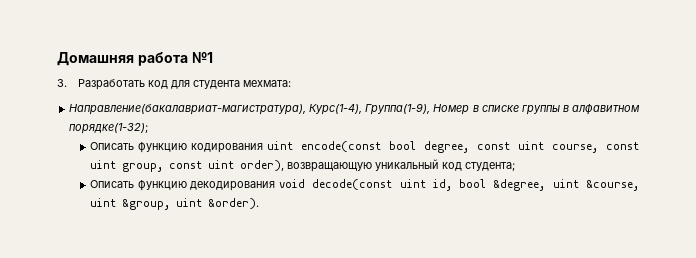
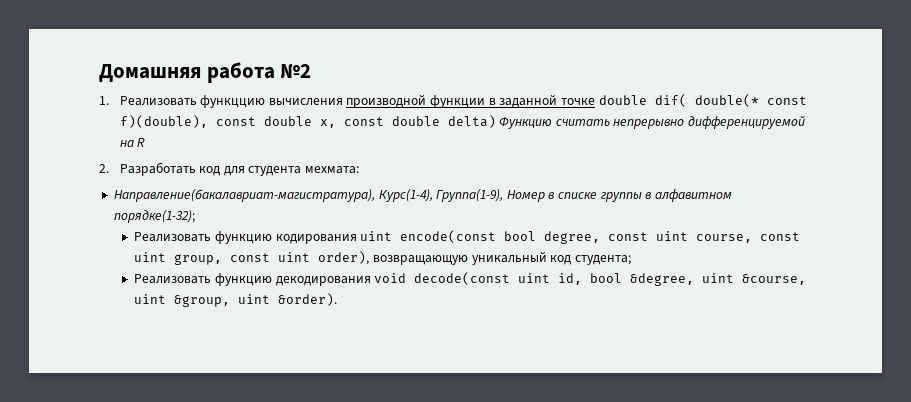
- Домашняя работа №1
- 3. Разработать код для студента мехмата:
+ Домашняя работа №2
+ 1. Реализовать функццию вычисления производной функции в заданной точке double dif( double(* const f)(double), const double x, const double delta) Функцию считать непрерывно дифференцируемой на R
+ 2. Разработать код для студента мехмата:
- Описать функцию кодирования uint encode(const bool degree, const uint course, const uint group, const uint order), возвращающую уникальный код студента;
+ Реализовать функцию кодирования uint encode(const bool degree, const uint course, const uint group, const uint order), возвращающую уникальный код студента;
- Описать функцию декодирования void decode(const uint id, bool &degree, uint &course, uint &group, uint &order).
+ Реализовать функцию декодирования void decode(const uint id, bool &degree, uint &course, uint &group, uint &order).

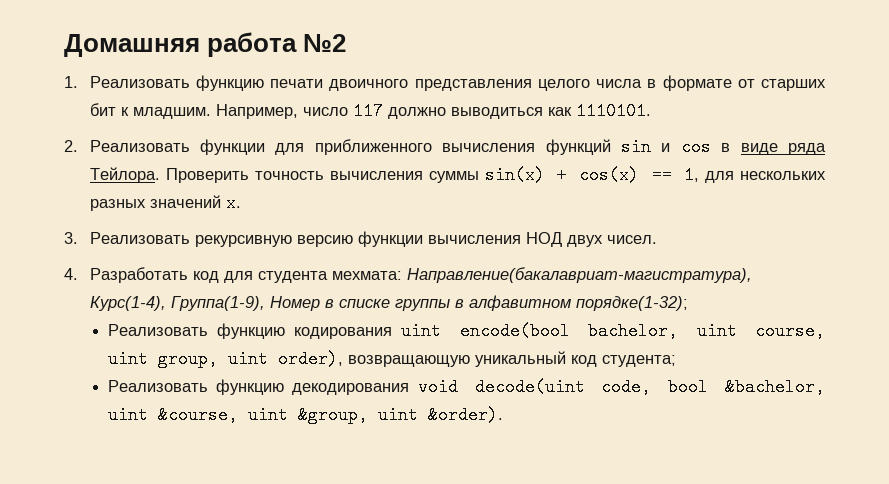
- 1. Реализовать функццию вычисления производной функции в заданной точке double dif( double(* const f)(double), const double x, const double delta) Функцию считать непрерывно дифференцируемой на R
- 2. Разработать код для студента мехмата:
- Направление(бакалавриат-магистратура), Курс(1-4), Группа(1-9), Номер в списке группы в алфавитном порядке(1-32);
+ 1. Реализовать функцию печати двоичного представления целого числа в формате от старших бит к младшим. Например, число 117 должно выводиться как 1110101.
+ 2. Реализовать функции для приближенного вычисления функций sin и cos в виде ряда Тейлора. Проверить точность вычисления суммы sin(x) + cos(x) == 1, для нескольких разных значений x.
+ 3. Реализовать рекурсивную версию функции вычисления НОД двух чисел.
+ 4. Разработать код для студента мехмата: Направление(бакалавриат-магистратура), Курс(1-4), Группа(1-9), Номер в списке группы в алфавитном порядке(1-32);
- Реализовать функцию кодирования uint encode(const bool degree, const uint course, const uint group, const uint order), возвращающую уникальный код студента;
+ Реализовать функцию кодирования uint encode(bool bachelor, uint course, uint group, uint order), возвращающую уникальный код студента;
- Реализовать функцию декодирования void decode(const uint id, bool &degree, uint &course, uint &group, uint &order).
+ Реализовать функцию декодирования void decode(uint code, bool &bachelor, uint &course, uint &group, uint &order).

